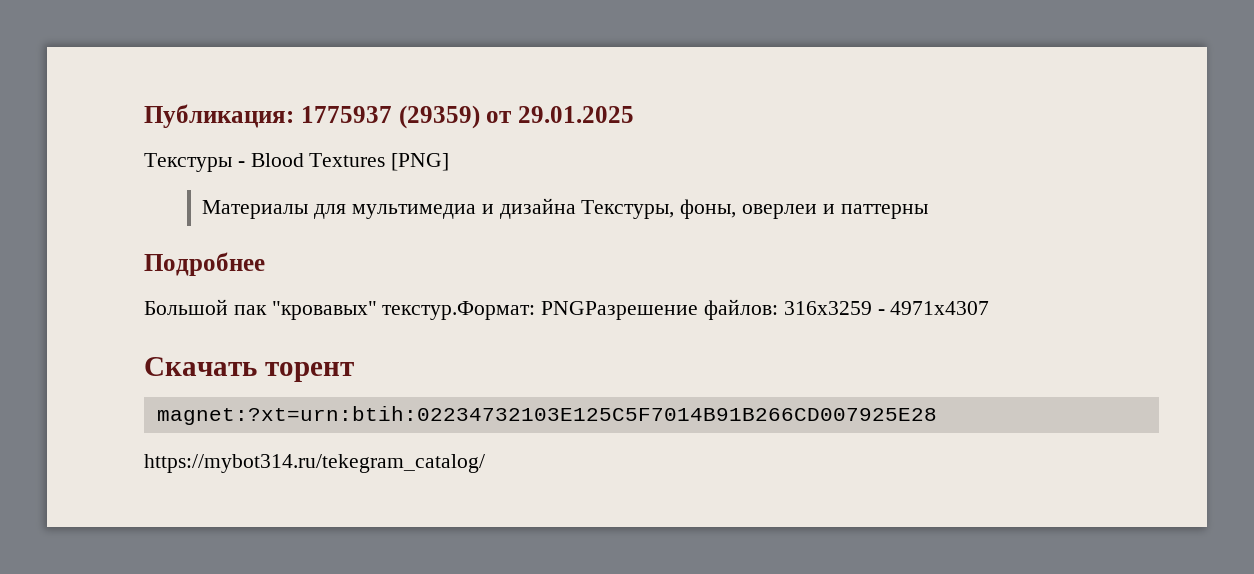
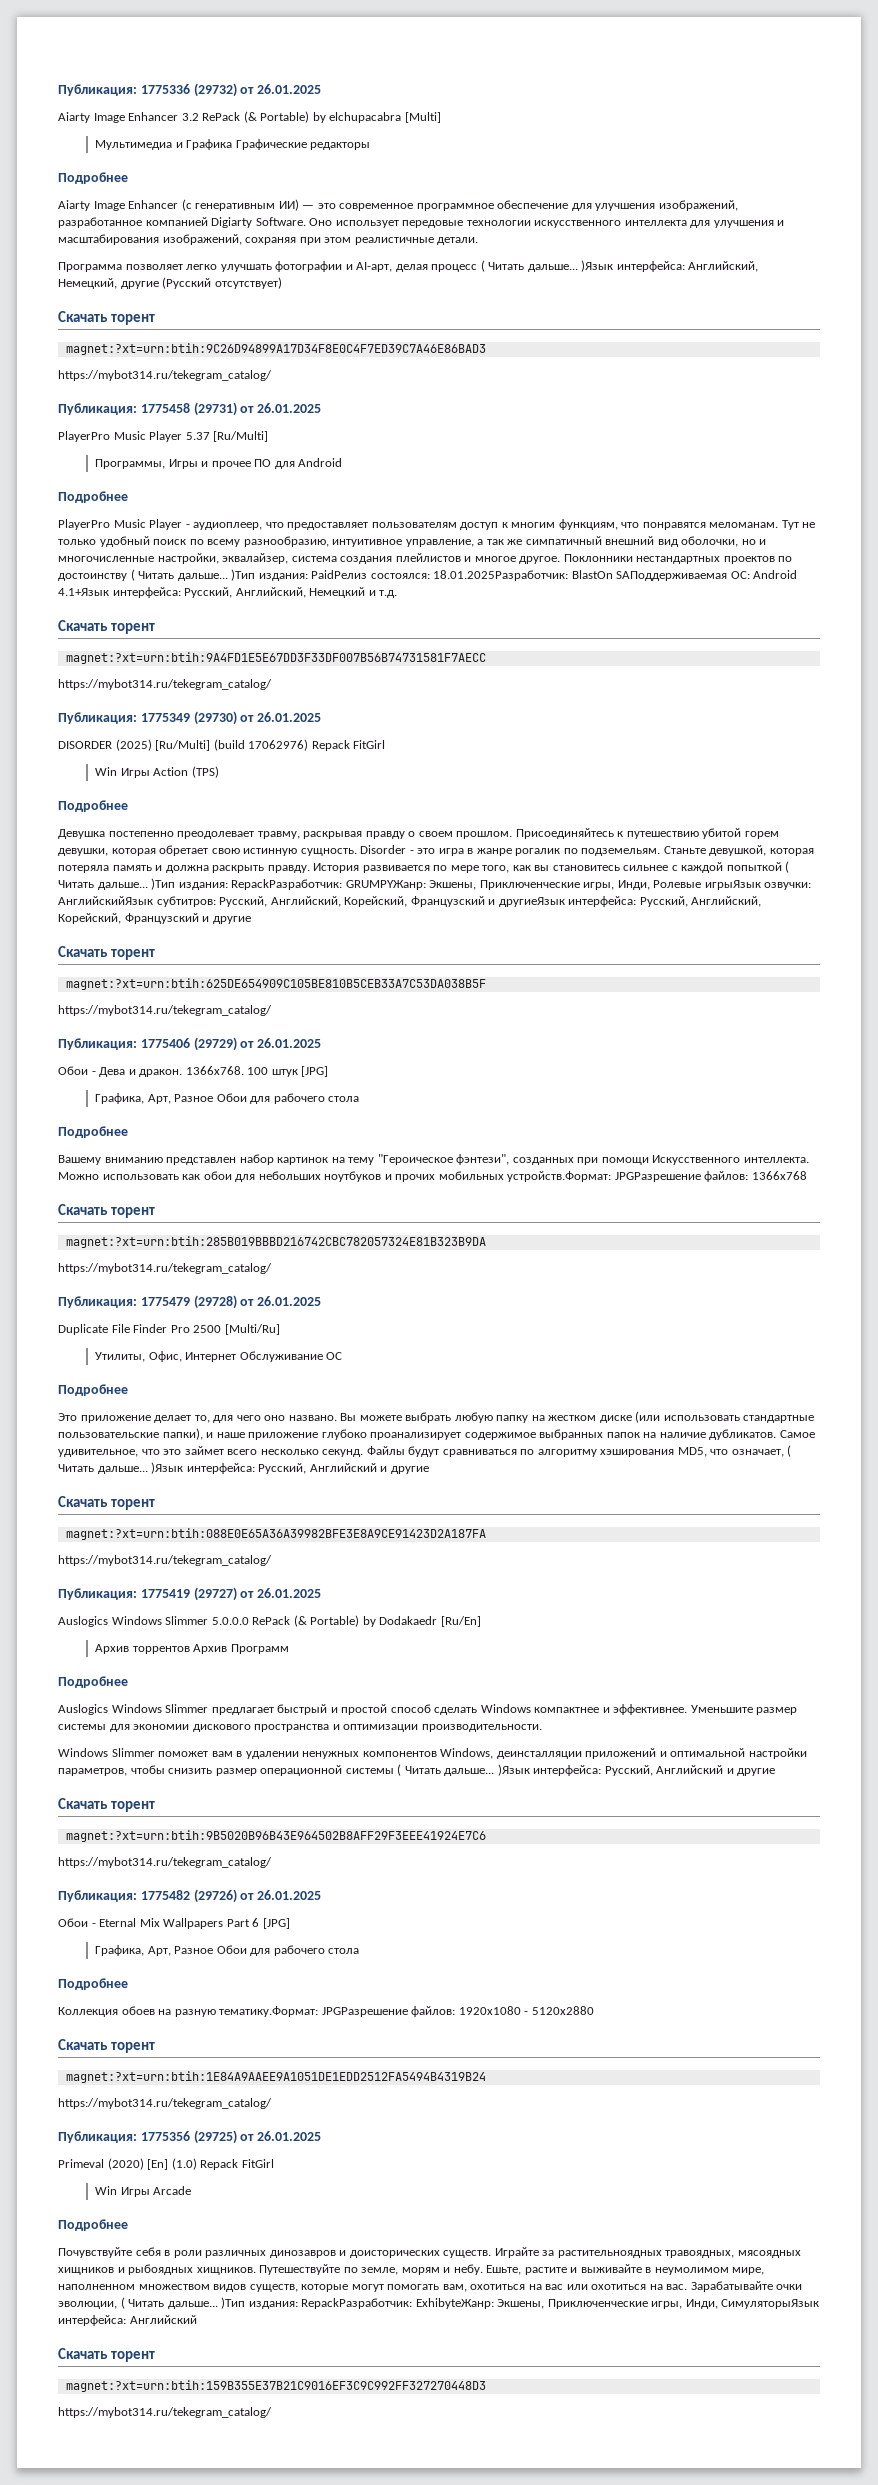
- Публикация: 1775937 (29359) от 29.01.2025
- Текстуры - Blood Textures [PNG]
- Материалы для мультимедиа и дизайна Текстуры, фоны, оверлеи и паттерны
+ Публикация: 1775336 (29732) от 26.01.2025
+ Aiarty Image Enhancer 3.2 RePack (& Portable) by elchupacabra [Multi]
+ Мультимедиа и Графика Графические редакторы
  Подробнее
- Большой пак "кровавых" текстур.Формат: PNGРазрешение файлов: 316х3259 - 4971х4307
+ Aiarty Image Enhancer (с генеративным ИИ) — это современное программное обеспечение для улучшения изображений, разработанное компанией Digiarty Software. Оно использует передовые технологии искусственного интеллекта для улучшения и масштабирования изображений, сохраняя при этом реалистичные детали.
+ Программа позволяет легко улучшать фотографии и AI-арт, делая процесс ( Читать дальше... )Язык интерфейса: Английский, Немецкий, другие (Русский отсутствует)
  Скачать торент
- magnet:?xt=urn:btih:02234732103E125C5F7014B91B266CD007925E28
+ magnet:?xt=urn:btih:9C26D94899A17D34F8E0C4F7ED39C7A46E86BAD3
+ https://mybot314.ru/tekegram_catalog/
+ Публикация: 1775458 (29731) от 26.01.2025
+ PlayerPro Music Player 5.37 [Ru/Multi]
+ Программы, Игры и прочее ПО для Android
+ Подробнее
+ PlayerPro Music Player - аудиоплеер, что предоставляет пользователям доступ к многим функциям, что понравятся меломанам. Тут не только удобный поиск по всему разнообразию, интуитивное управление, а так же симпатичный внешний вид оболочки, но и многочисленные настройки, эквалайзер, система создания плейлистов и многое другое. Поклонники нестандартных проектов по достоинству ( Читать дальше... )Тип издания: PaidРелиз состоялся: 18.01.2025Разработчик: BlastOn SAПоддерживаемая ОС: Android 4.1+Язык интерфейса: Русский, Английский, Немецкий и т.д.
+ Скачать торент
+ magnet:?xt=urn:btih:9A4FD1E5E67DD3F33DF007B56B74731581F7AECC
+ https://mybot314.ru/tekegram_catalog/
+ Публикация: 1775349 (29730) от 26.01.2025
+ DISORDER (2025) [Ru/Multi] (build 17062976) Repack FitGirl
+ Win Игры Action (TPS)
+ Подробнее
+ Девушка постепенно преодолевает травму, раскрывая правду о своем прошлом. Присоединяйтесь к путешествию убитой горем девушки, которая обретает свою истинную сущность. Disorder - это игра в жанре рогалик по подземельям. Станьте девушкой, которая потеряла память и должна раскрыть правду. История развивается по мере того, как вы становитесь сильнее с каждой попыткой ( Читать дальше... )Тип издания: RepackРазработчик: GRUMPYЖанр: Экшены, Приключенческие игры, Инди, Ролевые игрыЯзык озвучки: АнглийскийЯзык субтитров: Русский, Английский, Корейский, Французский и другиеЯзык интерфейса: Русский, Английский, Корейский, Французский и другие
+ Скачать торент
+ magnet:?xt=urn:btih:625DE654909C105BE810B5CEB33A7C53DA038B5F
+ https://mybot314.ru/tekegram_catalog/
+ Публикация: 1775406 (29729) от 26.01.2025
+ Обои - Дева и дракон. 1366x768. 100 штук [JPG]
+ Графика, Арт, Разное Обои для рабочего стола
+ Подробнее
+ Вашему вниманию представлен набор картинок на тему "Героическое фэнтези", созданных при помощи Искусственного интеллекта. Можно использовать как обои для небольших ноутбуков и прочих мобильных устройств.Формат: JPGРазрешение файлов: 1366x768
+ Скачать торент
+ magnet:?xt=urn:btih:285B019BBBD216742CBC782057324E81B323B9DA
+ https://mybot314.ru/tekegram_catalog/
+ Публикация: 1775479 (29728) от 26.01.2025
+ Duplicate File Finder Pro 2500 [Multi/Ru]
+ Утилиты, Офис, Интернет Обслуживание ОС
+ Подробнее
+ Это приложение делает то, для чего оно названо. Вы можете выбрать любую папку на жестком диске (или использовать стандартные пользовательские папки), и наше приложение глубоко проанализирует содержимое выбранных папок на наличие дубликатов. Самое удивительное, что это займет всего несколько секунд. Файлы будут сравниваться по алгоритму хэширования MD5, что означает, ( Читать дальше... )Язык интерфейса: Русский, Английский и другие
+ Скачать торент
+ magnet:?xt=urn:btih:088E0E65A36A39982BFE3E8A9CE91423D2A187FA
+ https://mybot314.ru/tekegram_catalog/
+ Публикация: 1775419 (29727) от 26.01.2025
+ Auslogics Windows Slimmer 5.0.0.0 RePack (& Portable) by Dodakaedr [Ru/En]
+ Архив торрентов Архив Программ
+ Подробнее
+ Auslogics Windows Slimmer предлагает быстрый и простой способ сделать Windows компактнее и эффективнее. Уменьшите размер системы для экономии дискового пространства и оптимизации производительности.
+ Windows Slimmer поможет вам в удалении ненужных компонентов Windows, деинсталляции приложений и оптимальной настройки параметров, чтобы снизить размер операционной системы ( Читать дальше... )Язык интерфейса: Русский, Английский и другие
+ Скачать торент
+ magnet:?xt=urn:btih:9B5020B96B43E964502B8AFF29F3EEE41924E7C6
+ https://mybot314.ru/tekegram_catalog/
+ Публикация: 1775482 (29726) от 26.01.2025
+ Обои - Eternal Mix Wallpapers Part 6 [JPG]
+ Графика, Арт, Разное Обои для рабочего стола
+ Подробнее
+ Коллекция обоев на разную тематику.Формат: JPGРазрешение файлов: 1920x1080 - 5120x2880
+ Скачать торент
+ magnet:?xt=urn:btih:1E84A9AAEE9A1051DE1EDD2512FA5494B4319B24
+ https://mybot314.ru/tekegram_catalog/
+ Публикация: 1775356 (29725) от 26.01.2025
+ Primeval (2020) [En] (1.0) Repack FitGirl
+ Win Игры Arcade
+ Подробнее
+ Почувствуйте себя в роли различных динозавров и доисторических существ. Играйте за растительноядных травоядных, мясоядных хищников и рыбоядных хищников. Путешествуйте по земле, морям и небу. Ешьте, растите и выживайте в неумолимом мире, наполненном множеством видов существ, которые могут помогать вам, охотиться на вас или охотиться на вас. Зарабатывайте очки эволюции, ( Читать дальше... )Тип издания: RepackРазработчик: ExhibyteЖанр: Экшены, Приключенческие игры, Инди, СимуляторыЯзык интерфейса: Английский
+ Скачать торент
+ magnet:?xt=urn:btih:159B355E37B21C9016EF3C9C992FF327270448D3

